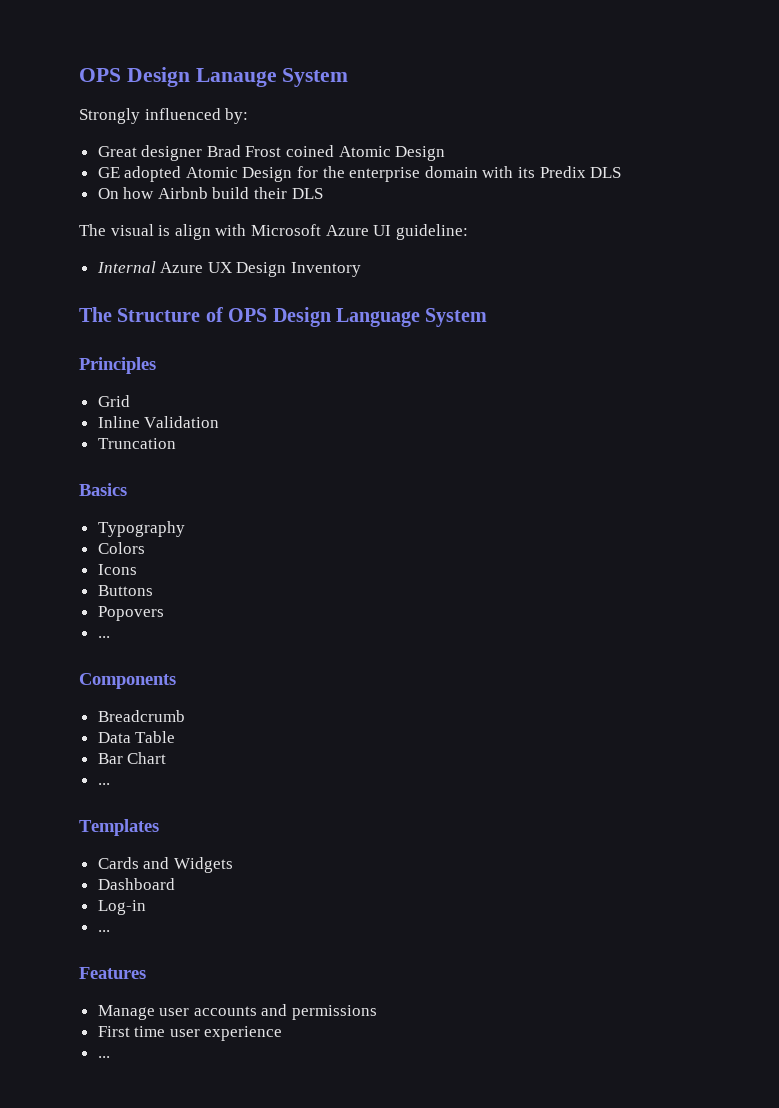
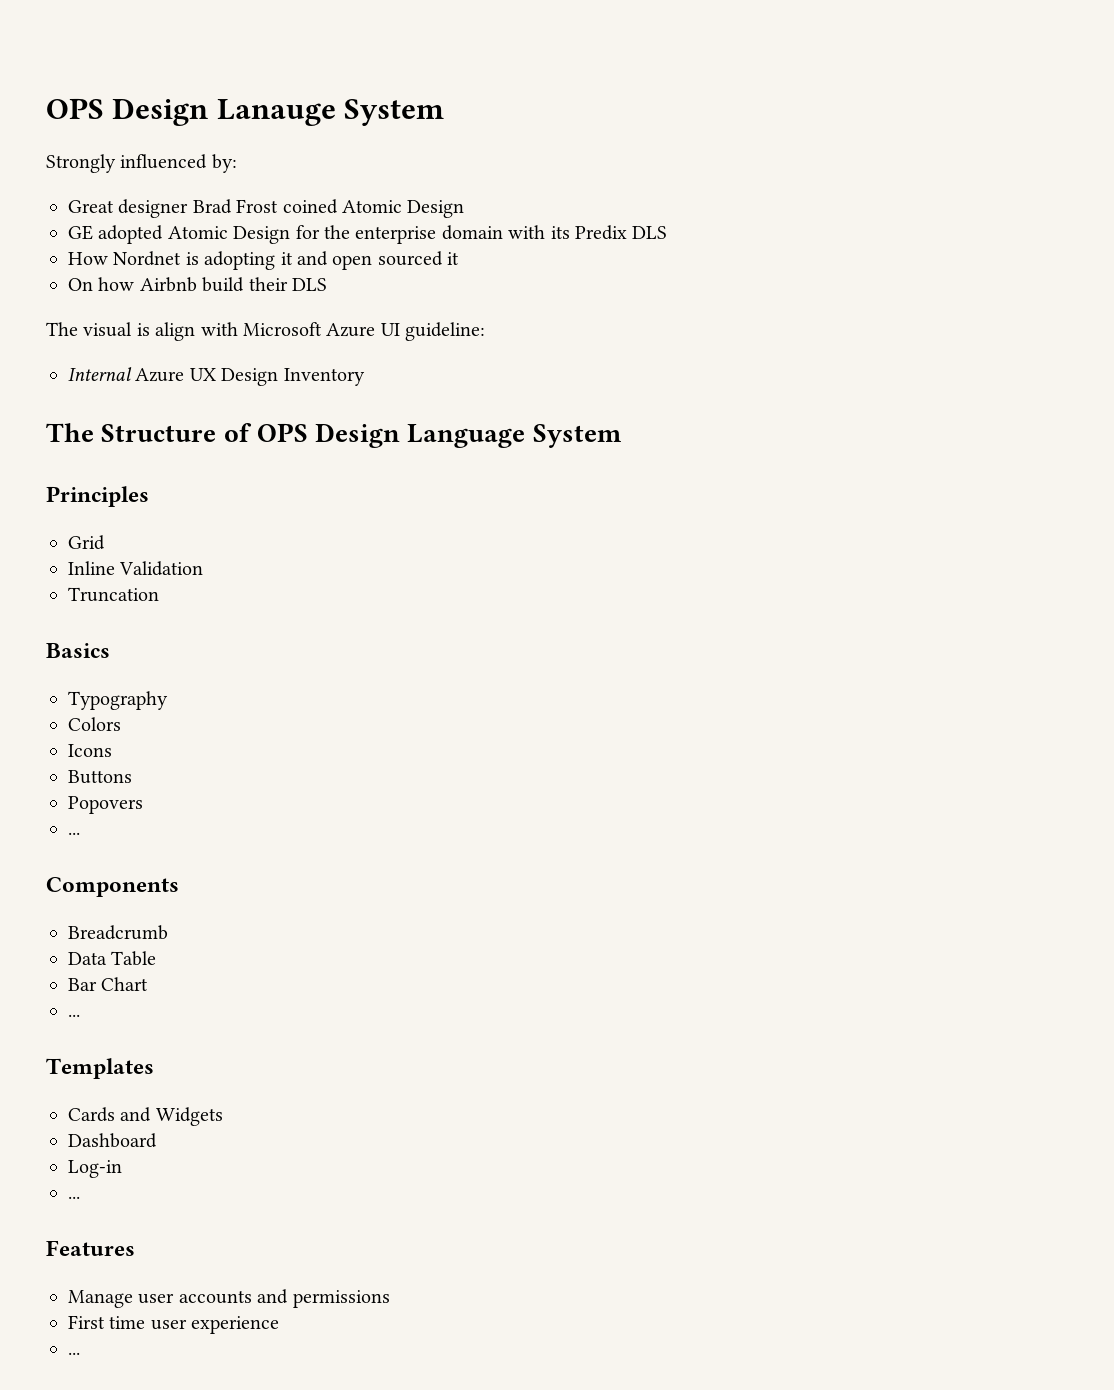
+ How Nordnet is adopting it and open sourced it

